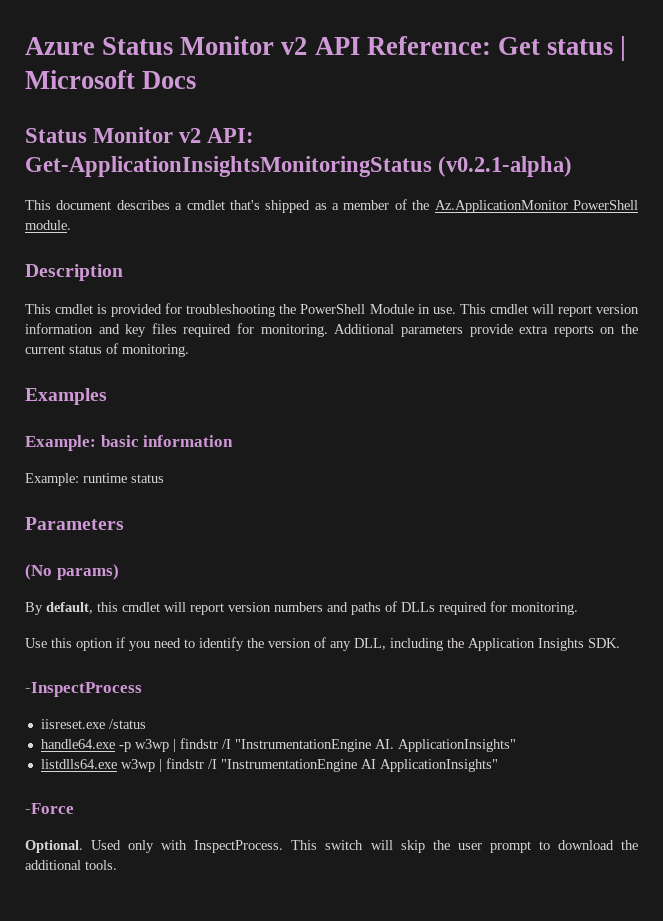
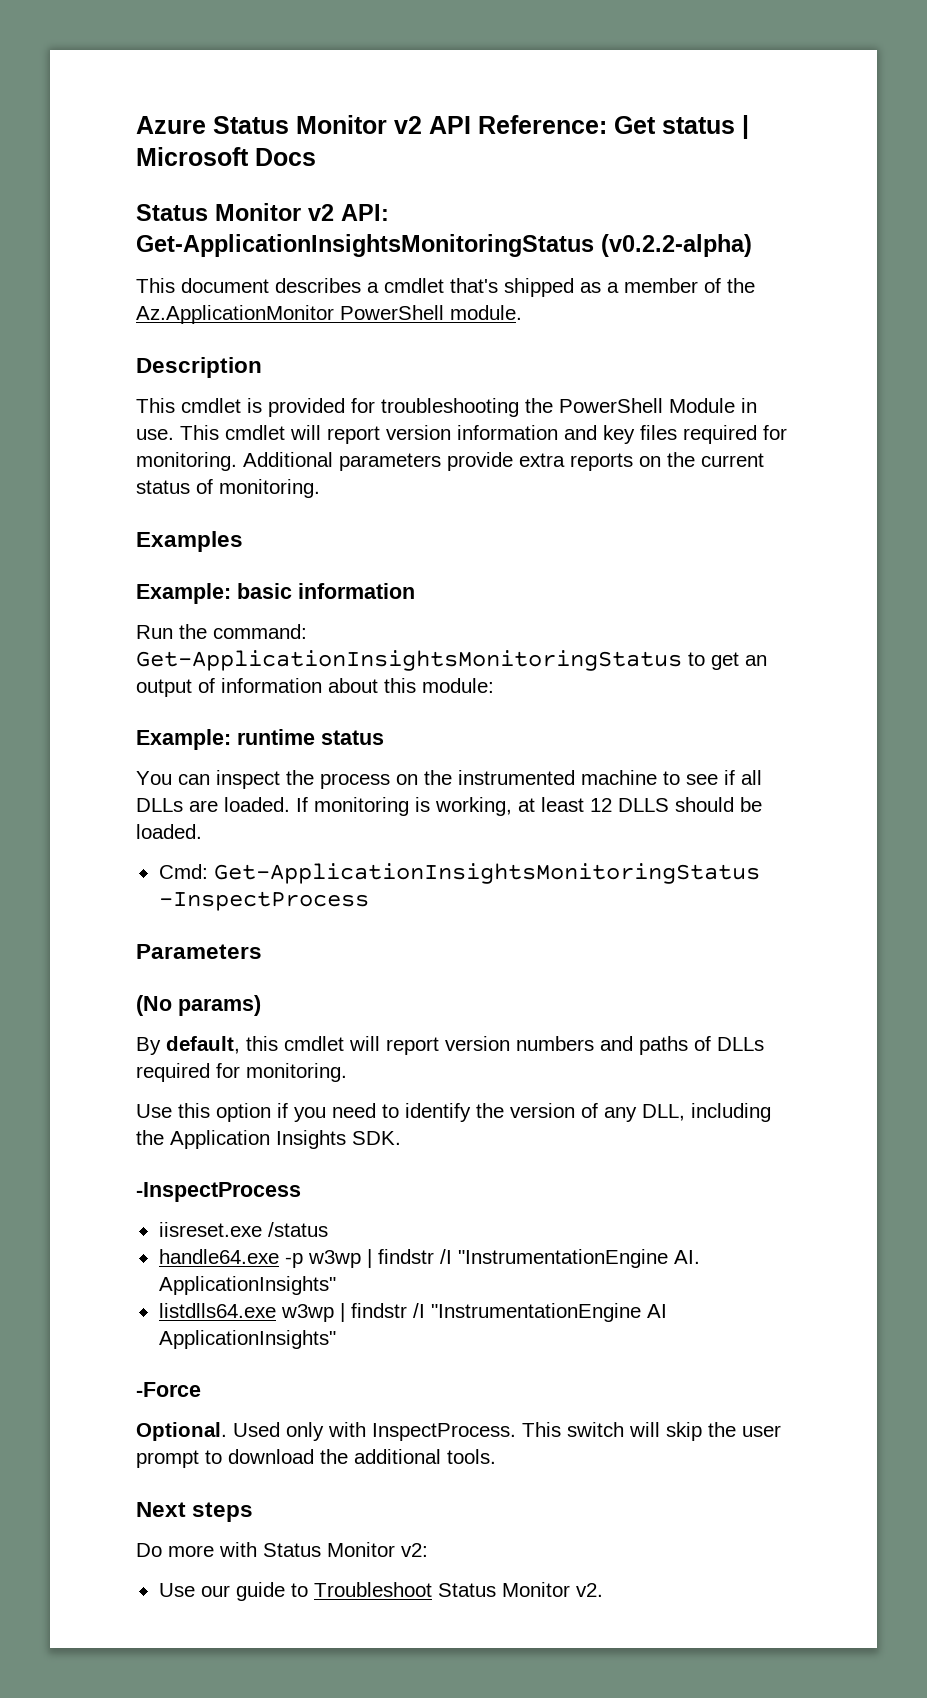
- Status Monitor v2 API: Get-ApplicationInsightsMonitoringStatus (v0.2.1-alpha)
+ Status Monitor v2 API: Get-ApplicationInsightsMonitoringStatus (v0.2.2-alpha)
+ Run the command: Get-ApplicationInsightsMonitoringStatus to get an output of information about this module:
  Example: runtime status
+ You can inspect the process on the instrumented machine to see if all DLLs are loaded. If monitoring is working, at least 12 DLLS should be loaded.
+ Cmd: Get-ApplicationInsightsMonitoringStatus -InspectProcess
+ Next steps
+ Do more with Status Monitor v2:
+ Use our guide to Troubleshoot Status Monitor v2.

